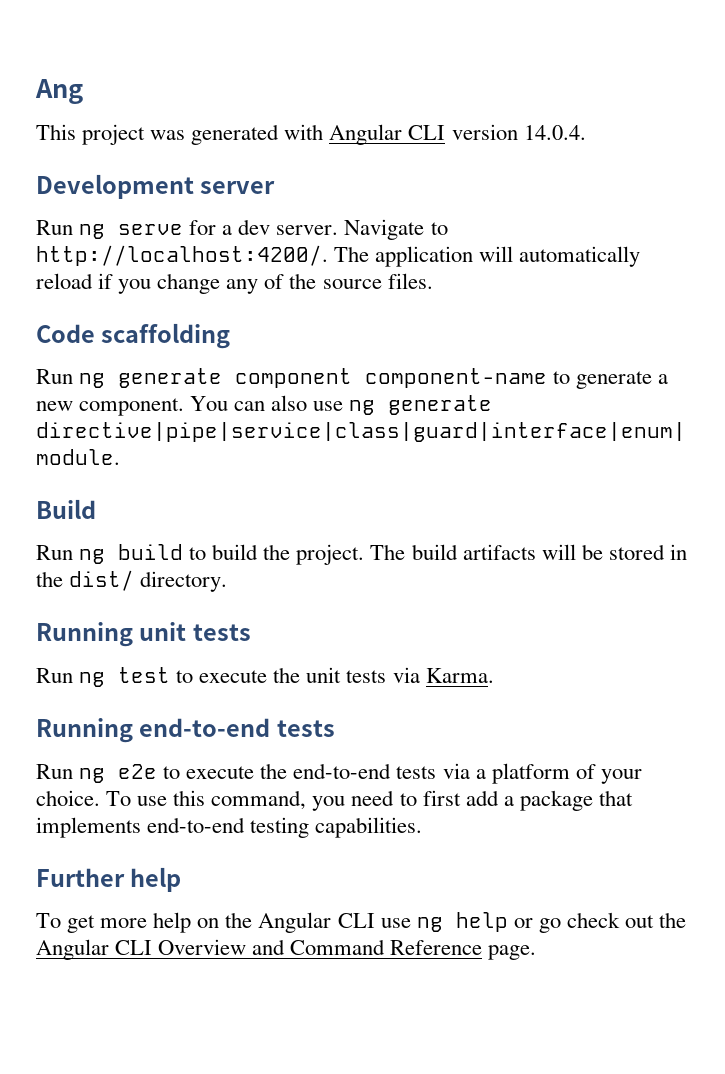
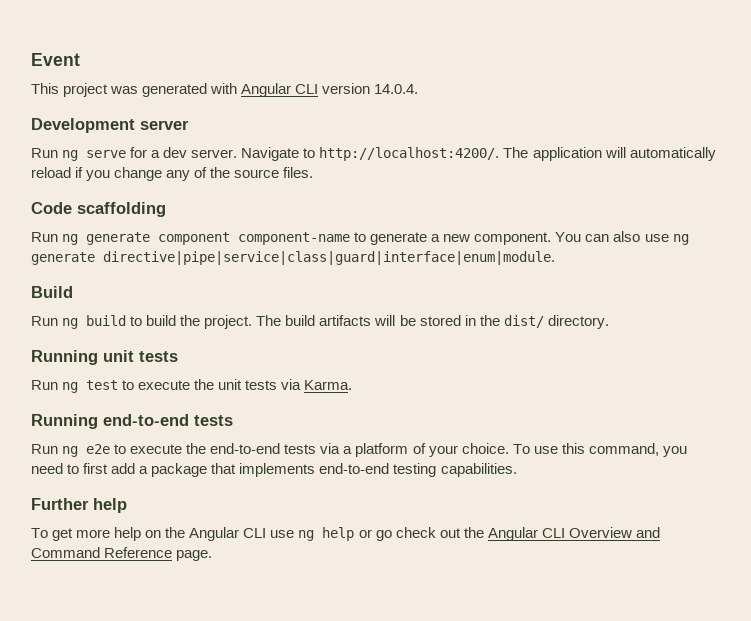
- Ang
+ Event

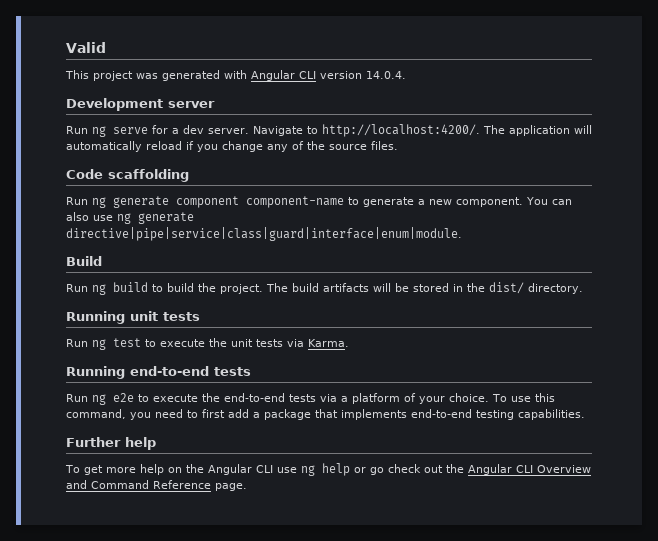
- Event
+ Valid

